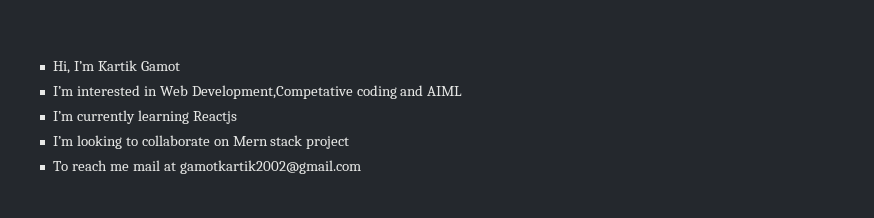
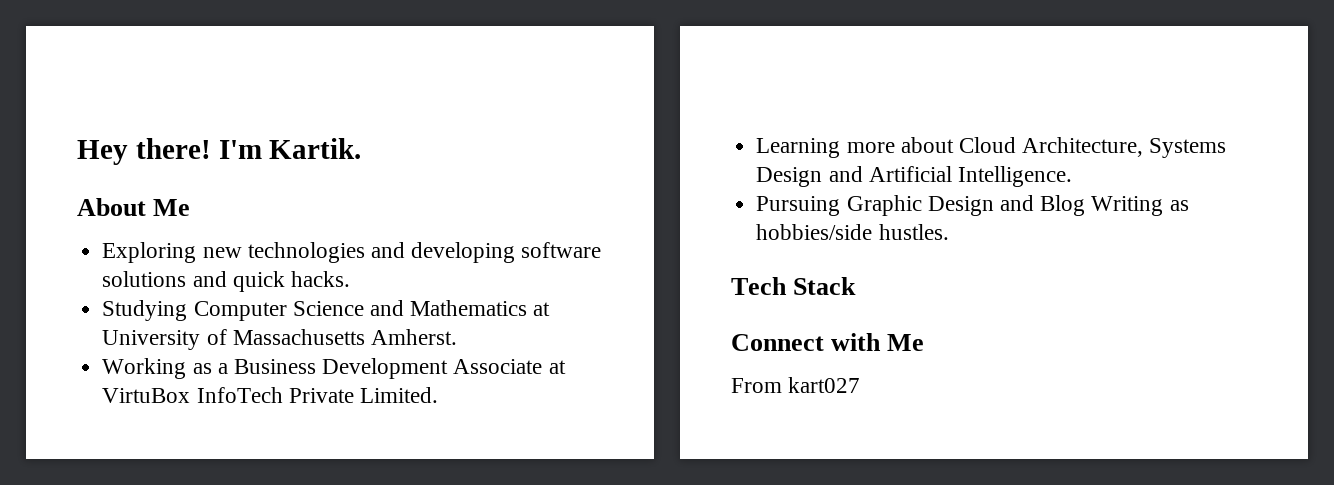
- Hi, I’m Kartik Gamot
- I’m interested in Web Development,Competative coding and AIML
- I’m currently learning Reactjs
- I’m looking to collaborate on Mern stack project
- To reach me mail at gamotkartik2002@gmail.com
+ Hey there! I'm Kartik.
+ About Me
+ Exploring new technologies and developing software solutions and quick hacks.
+ Studying Computer Science and Mathematics at University of Massachusetts Amherst.
+ Working as a Business Development Associate at VirtuBox InfoTech Private Limited.
+ Learning more about Cloud Architecture, Systems Design and Artificial Intelligence.
+ Pursuing Graphic Design and Blog Writing as hobbies/side hustles.
+ Tech Stack
+ Connect with Me
+ From kart027

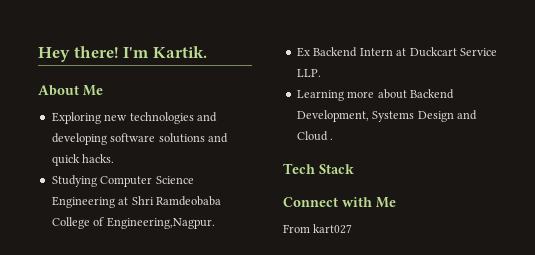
- Studying Computer Science and Mathematics at University of Massachusetts Amherst.
- Working as a Business Development Associate at VirtuBox InfoTech Private Limited.
+ Studying Computer Science Engineering at Shri Ramdeobaba College of Engineering,Nagpur.
+ Ex Backend Intern at Duckcart Service LLP.
- Learning more about Cloud Architecture, Systems Design and Artificial Intelligence.
- Pursuing Graphic Design and Blog Writing as hobbies/side hustles.
+ Learning more about Backend Development, Systems Design and Cloud .

